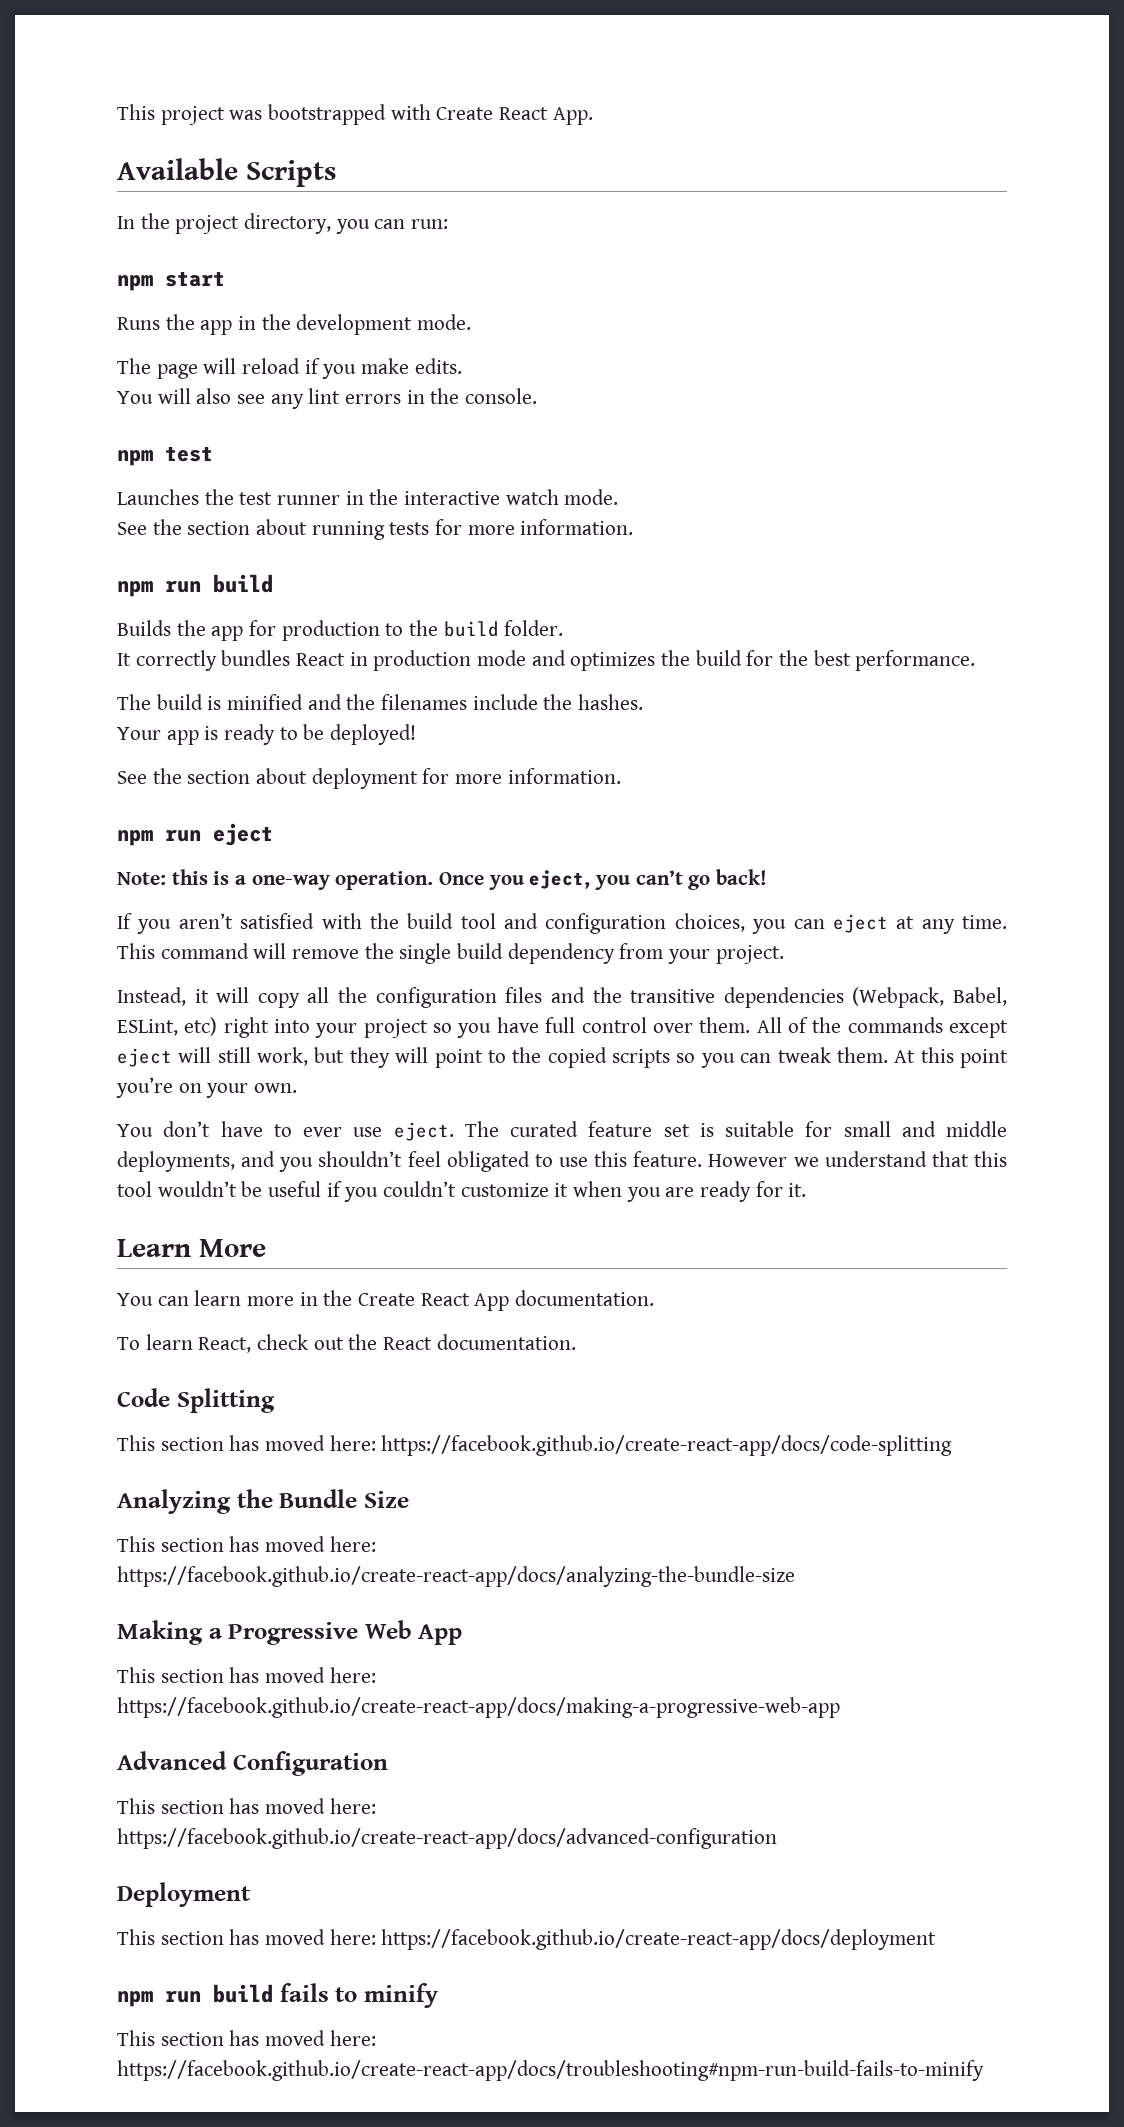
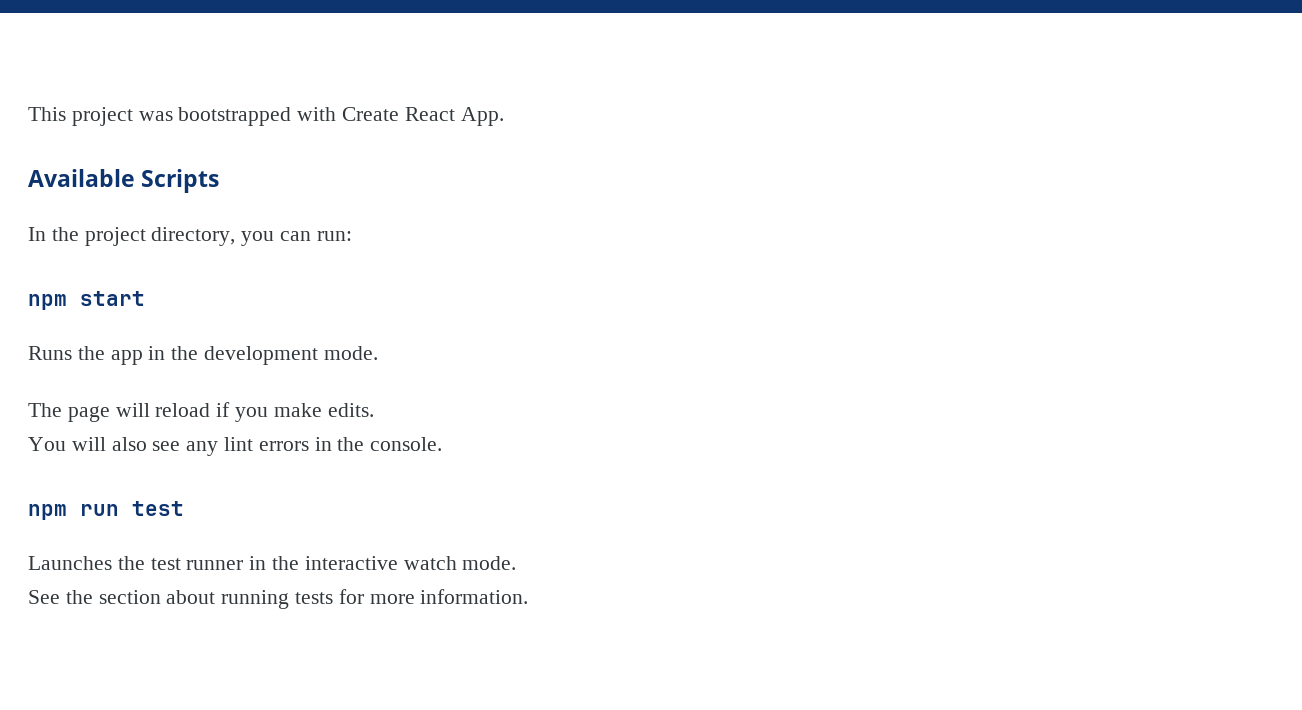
- npm test
+ npm run test
  See the section about running tests for more information.
- npm run build
- Builds the app for production to the build folder.
- It correctly bundles React in production mode and optimizes the build for the best performance.
- The build is minified and the filenames include the hashes.
- Your app is ready to be deployed!
- See the section about deployment for more information.
- npm run eject
- Note: this is a one-way operation. Once you eject, you can’t go back!
- If you aren’t satisfied with the build tool and configuration choices, you can eject at any time. This command will remove the single build dependency from your project.
- Instead, it will copy all the configuration files and the transitive dependencies (Webpack, Babel, ESLint, etc) right into your project so you have full control over them. All of the commands except eject will still work, but they will point to the copied scripts so you can tweak them. At this point you’re on your own.
- You don’t have to ever use eject. The curated feature set is suitable for small and middle deployments, and you shouldn’t feel obligated to use this feature. However we understand that this tool wouldn’t be useful if you couldn’t customize it when you are ready for it.
- Learn More
- You can learn more in the Create React App documentation.
- To learn React, check out the React documentation.
- Code Splitting
- This section has moved here: https://facebook.github.io/create-react-app/docs/code-splitting
- Analyzing the Bundle Size
- This section has moved here: https://facebook.github.io/create-react-app/docs/analyzing-the-bundle-size
- Making a Progressive Web App
- This section has moved here: https://facebook.github.io/create-react-app/docs/making-a-progressive-web-app
- Advanced Configuration
- This section has moved here: https://facebook.github.io/create-react-app/docs/advanced-configuration
- Deployment
- This section has moved here: https://facebook.github.io/create-react-app/docs/deployment
- npm run build fails to minify
- This section has moved here: https://facebook.github.io/create-react-app/docs/troubleshooting#npm-run-build-fails-to-minify

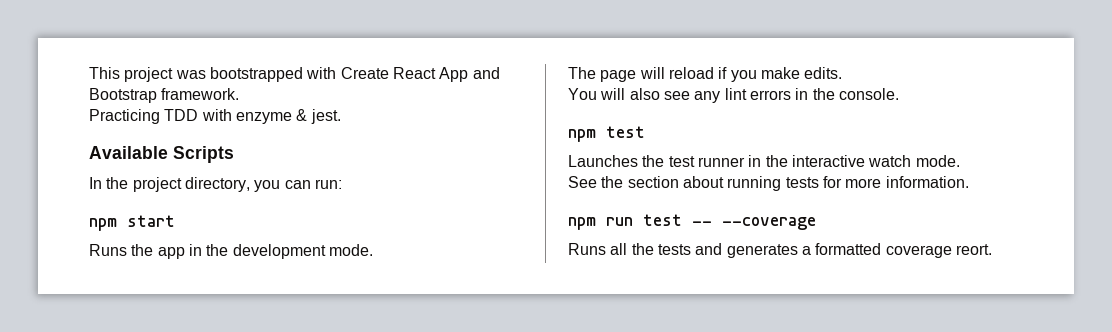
- This project was bootstrapped with Create React App.
+ This project was bootstrapped with Create React App and Bootstrap framework.
+ Practicing TDD with enzyme & jest.
- npm run test
+ npm test
+ npm run test -- --coverage
+ Runs all the tests and generates a formatted coverage reort.

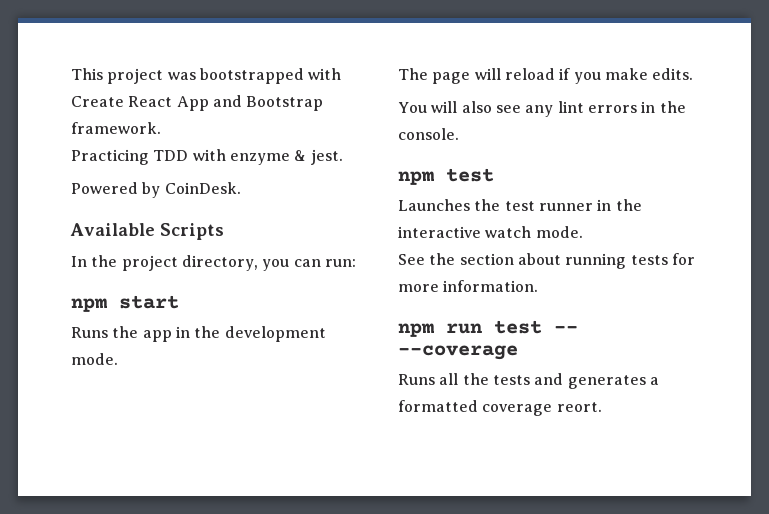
+ Powered by CoinDesk.

